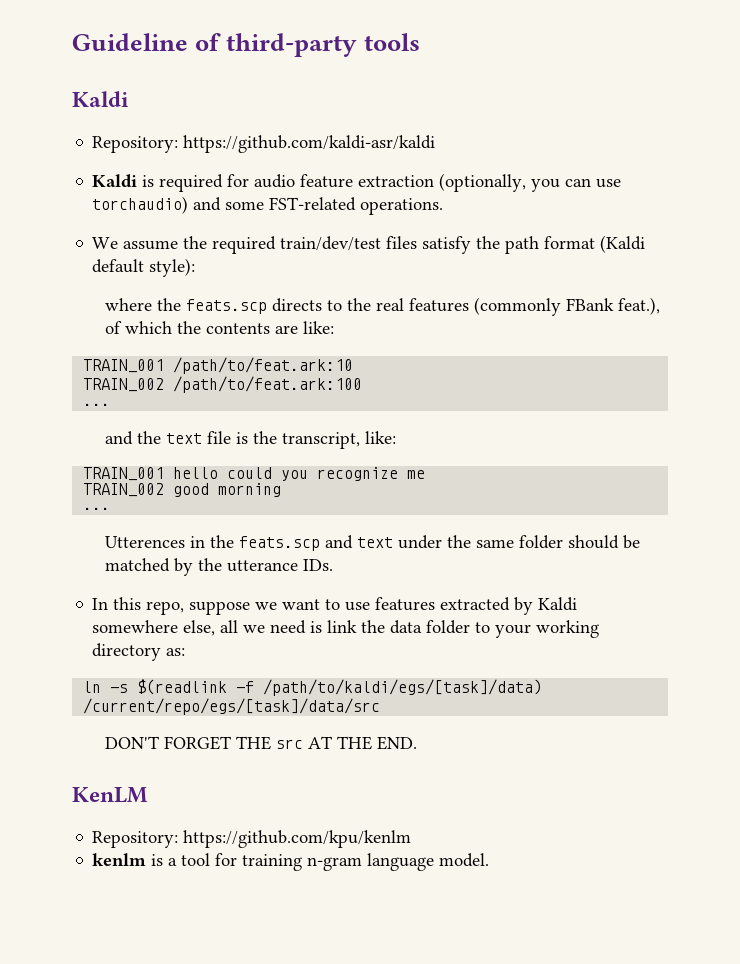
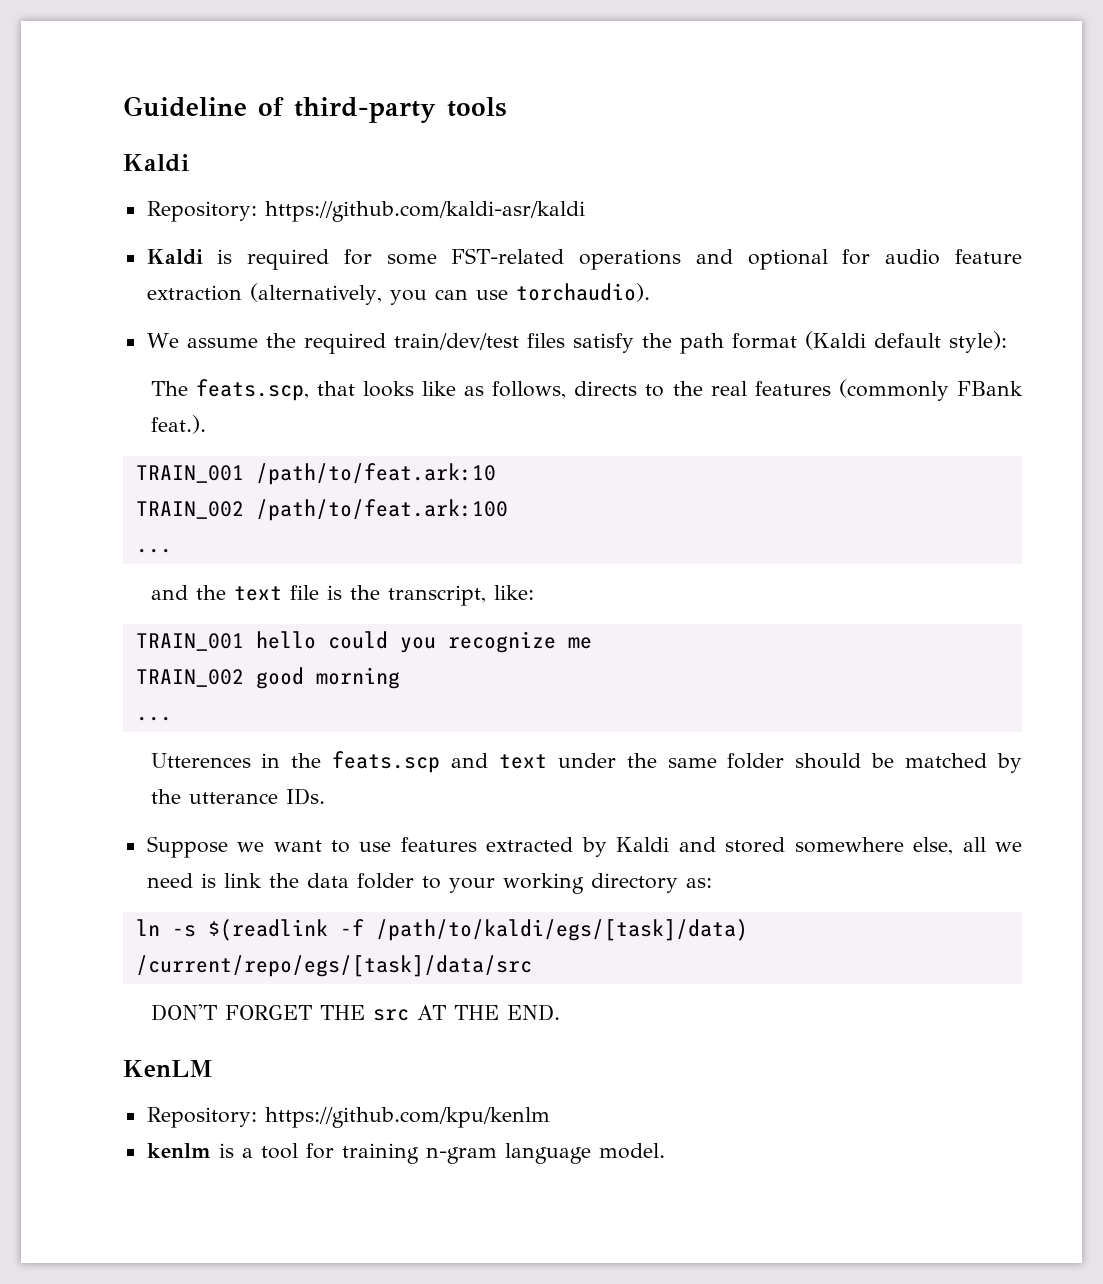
- Kaldi is required for audio feature extraction (optionally, you can use torchaudio) and some FST-related operations.
+ Kaldi is required for some FST-related operations and optional for audio feature extraction (alternatively, you can use torchaudio).
- where the feats.scp directs to the real features (commonly FBank feat.), of which the contents are like:
+ The feats.scp, that looks like as follows, directs to the real features (commonly FBank feat.).
- In this repo, suppose we want to use features extracted by Kaldi somewhere else, all we need is link the data folder to your working directory as:
+ Suppose we want to use features extracted by Kaldi and stored somewhere else, all we need is link the data folder to your working directory as:

